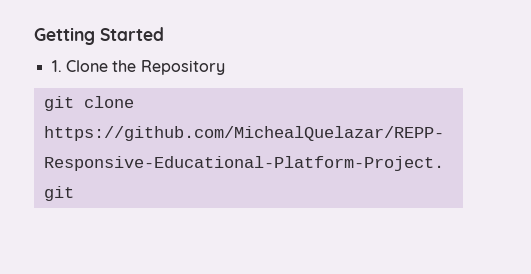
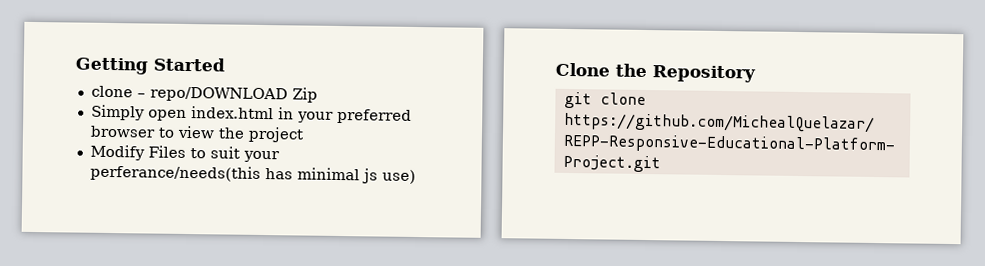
- 1. Clone the Repository
+ clone – repo/DOWNLOAD Zip
+ Simply open index.html in your preferred browser to view the project
+ Modify Files to suit your perferance/needs(this has minimal js use)
+ Clone the Repository

